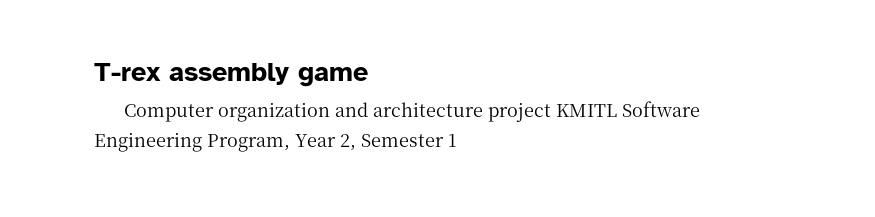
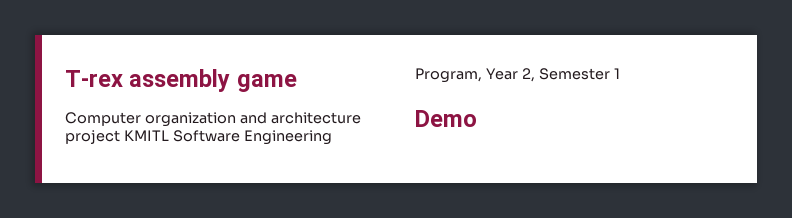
+ Demo

